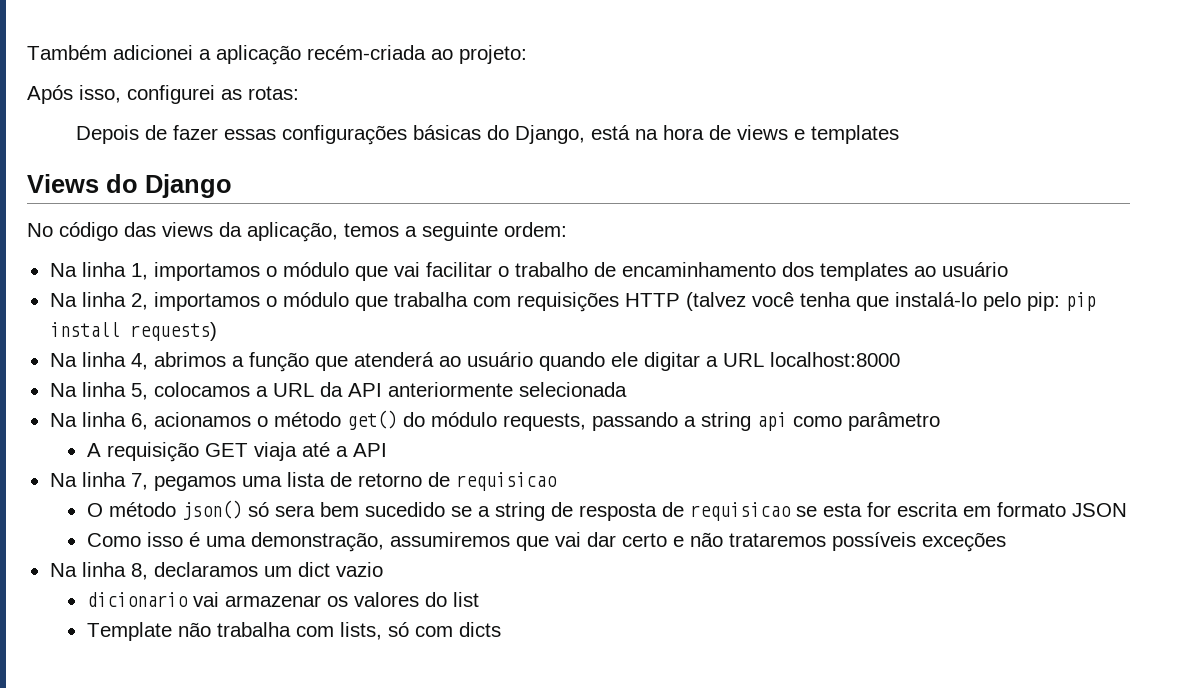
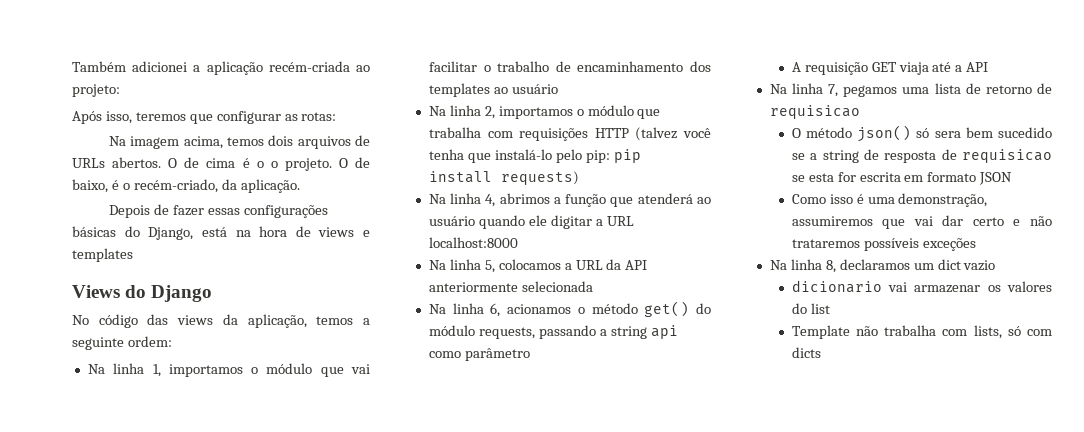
- Após isso, configurei as rotas:
+ Após isso, teremos que configurar as rotas:
+ Na imagem acima, temos dois arquivos de URLs abertos. O de cima é o o projeto. O de baixo, é o recém-criado, da aplicação.

